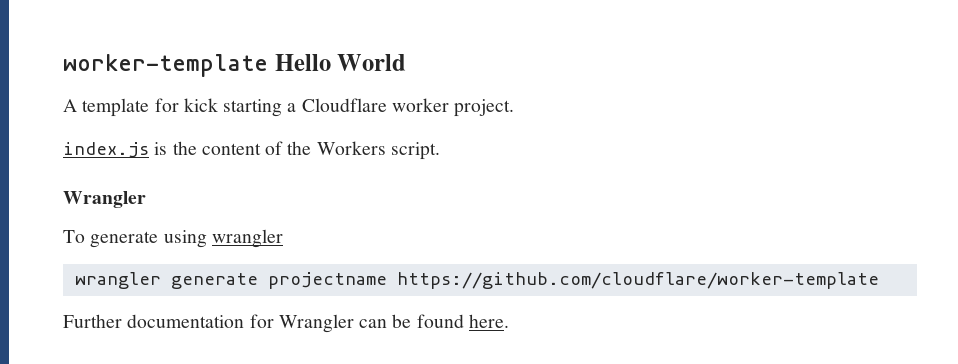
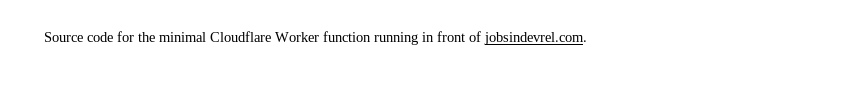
- worker-template Hello World
- A template for kick starting a Cloudflare worker project.
- index.js is the content of the Workers script.
- Wrangler
- To generate using wrangler
- wrangler generate projectname https://github.com/cloudflare/worker-template
- Further documentation for Wrangler can be found here.
+ Source code for the minimal Cloudflare Worker function running in front of jobsindevrel.com.

